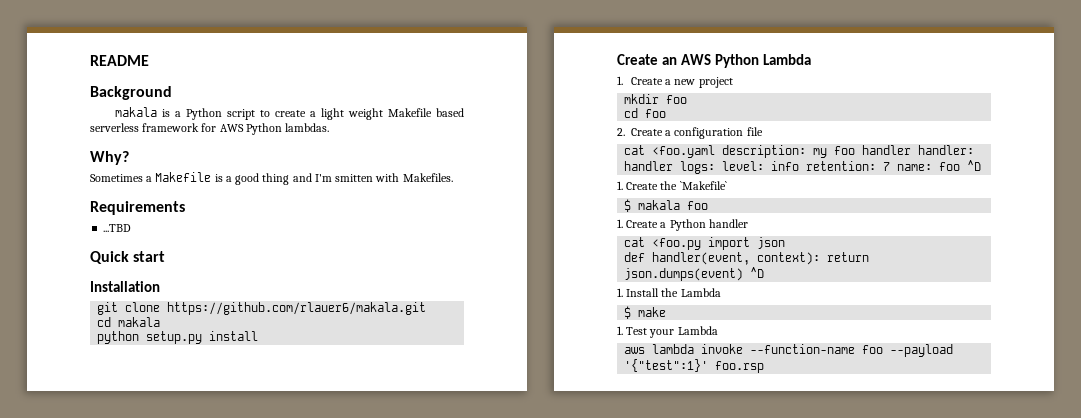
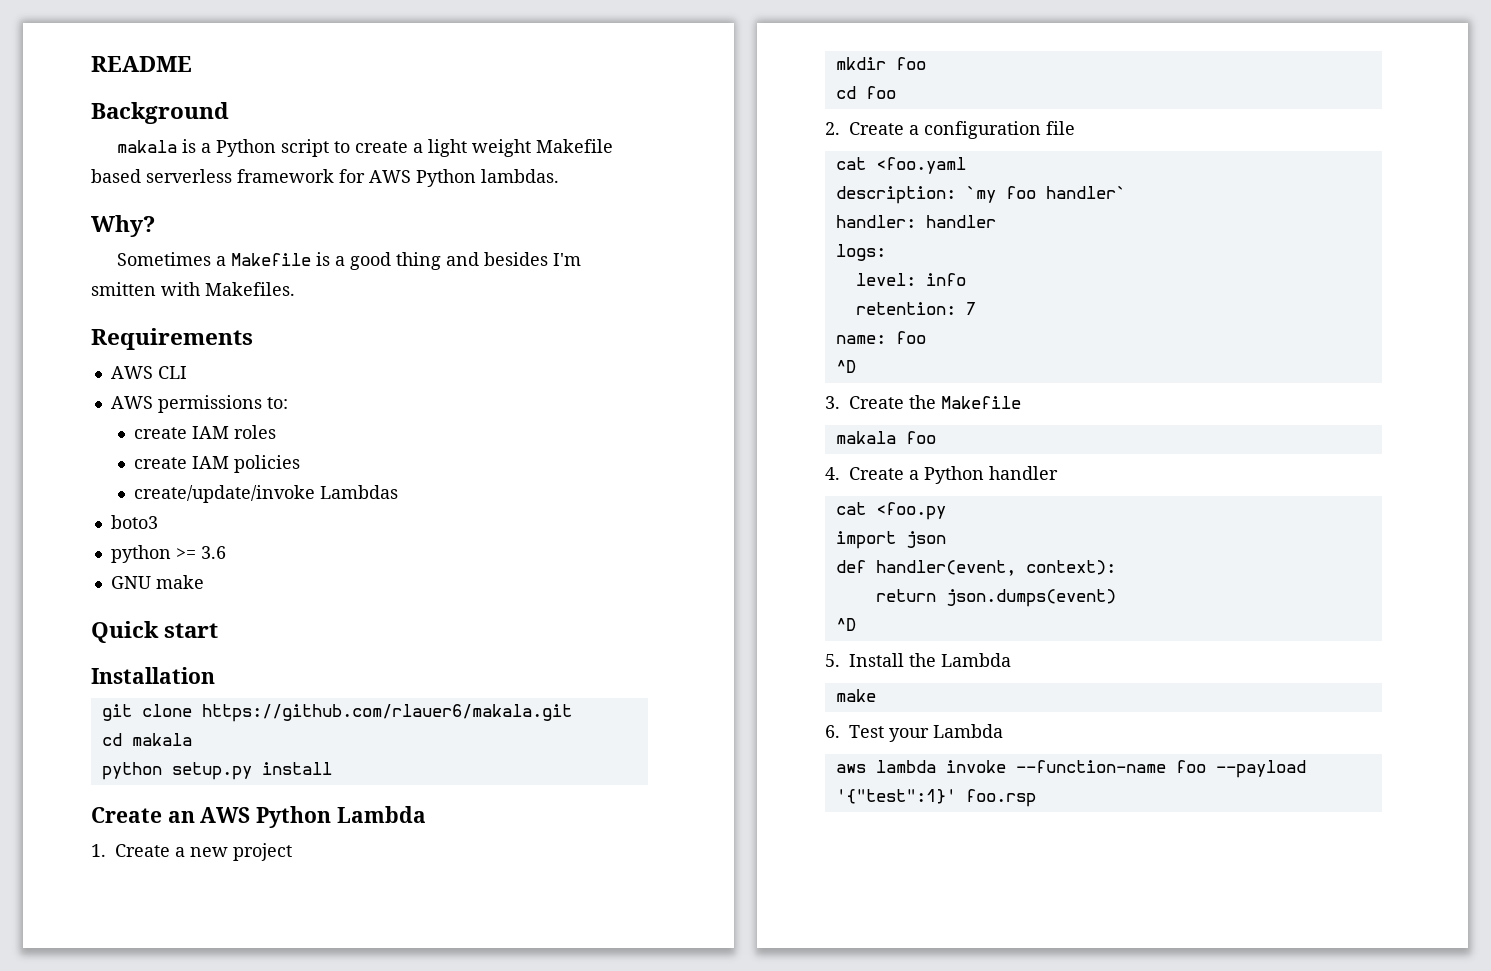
- Sometimes a Makefile is a good thing and I'm smitten with Makefiles.
+ Sometimes a Makefile is a good thing and besides I'm smitten with Makefiles.
- ...TBD
+ AWS CLI
+ AWS permissions to:
+ create IAM roles
+ create IAM policies
+ create/update/invoke Lambdas
+ boto3
+ python >= 3.6
+ GNU make
- cat <foo.yaml description: my foo handler handler: handler logs: level: info retention: 7 name: foo ^D
- 1. Create the `Makefile`
- $ makala foo
+ cat <foo.yaml
+ description: `my foo handler`
+ handler: handler
+ logs:
+ level: info
+ retention: 7
+ name: foo
+ ^D
+ 3. Create the Makefile
+ makala foo
- 1. Create a Python handler
+ 4. Create a Python handler
- cat <foo.py import json
+ cat <foo.py
+ import json
- def handler(event, context): return json.dumps(event) ^D
- 1. Install the Lambda
- $ make
- 1. Test your Lambda
+ def handler(event, context):
+ return json.dumps(event)
+ ^D
+ 5. Install the Lambda
+ make
+ 6. Test your Lambda

